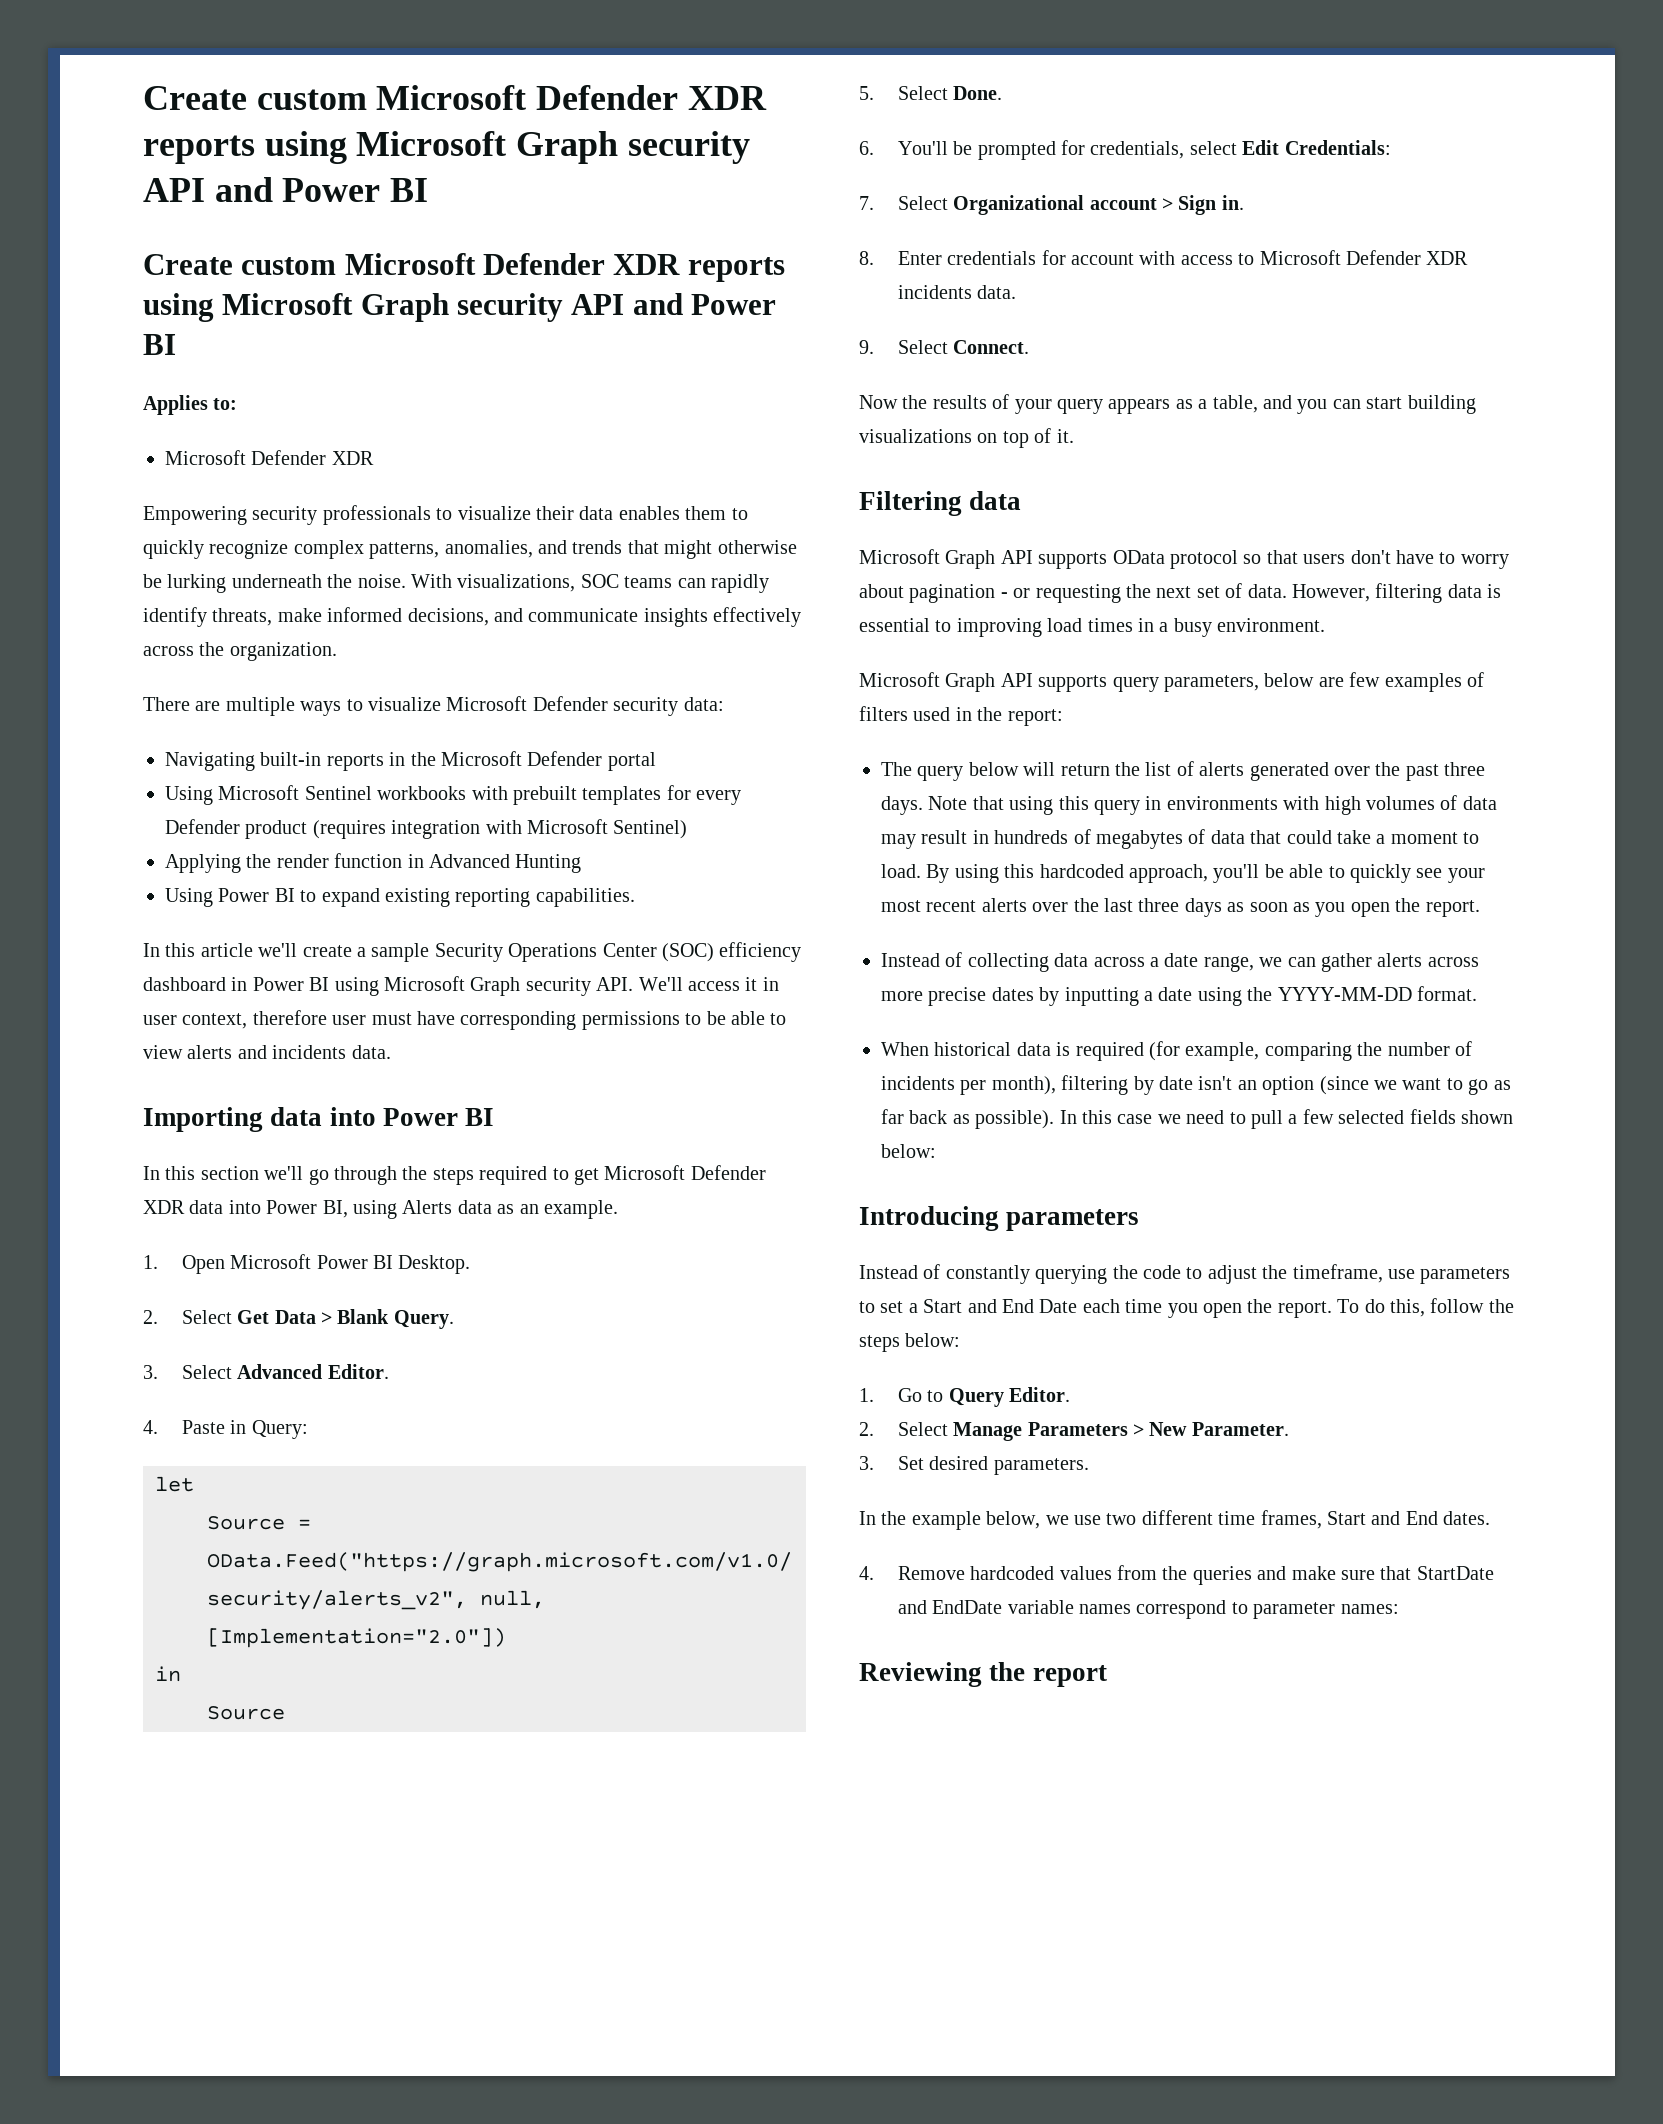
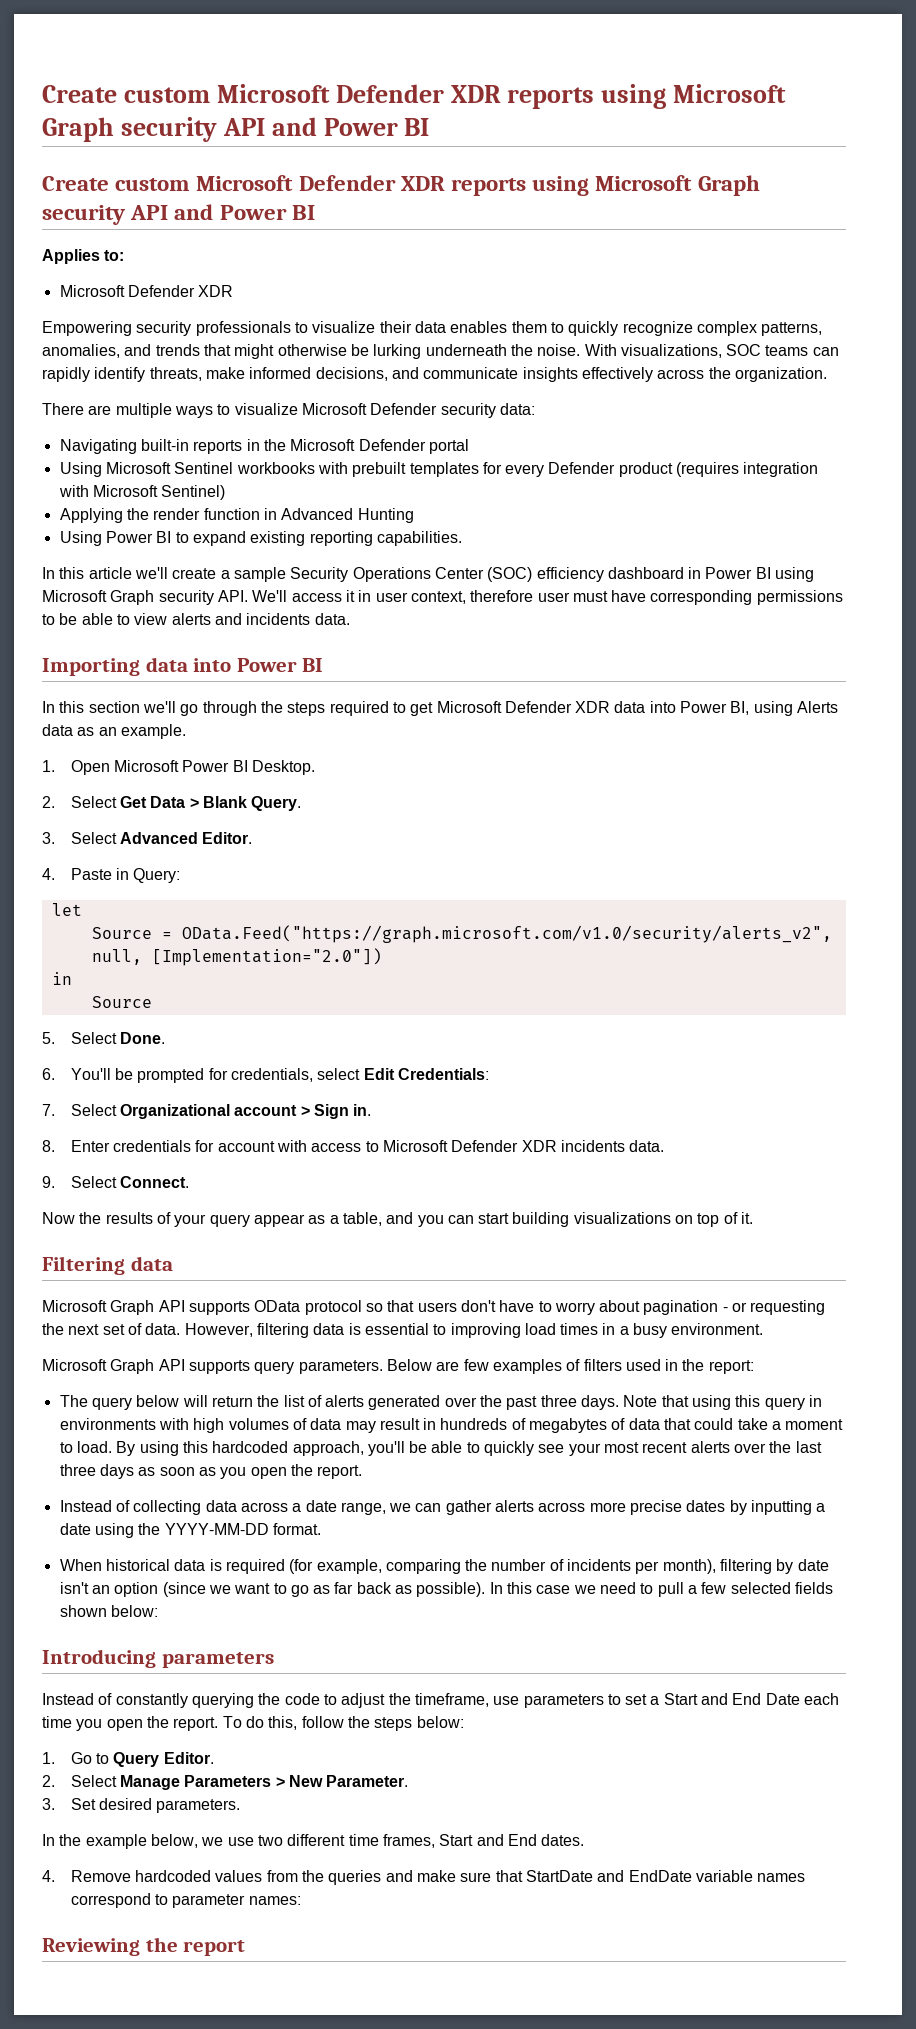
- Now the results of your query appears as a table, and you can start building visualizations on top of it.
+ Now the results of your query appear as a table, and you can start building visualizations on top of it.
- Microsoft Graph API supports query parameters, below are few examples of filters used in the report:
+ Microsoft Graph API supports query parameters. Below are few examples of filters used in the report:

